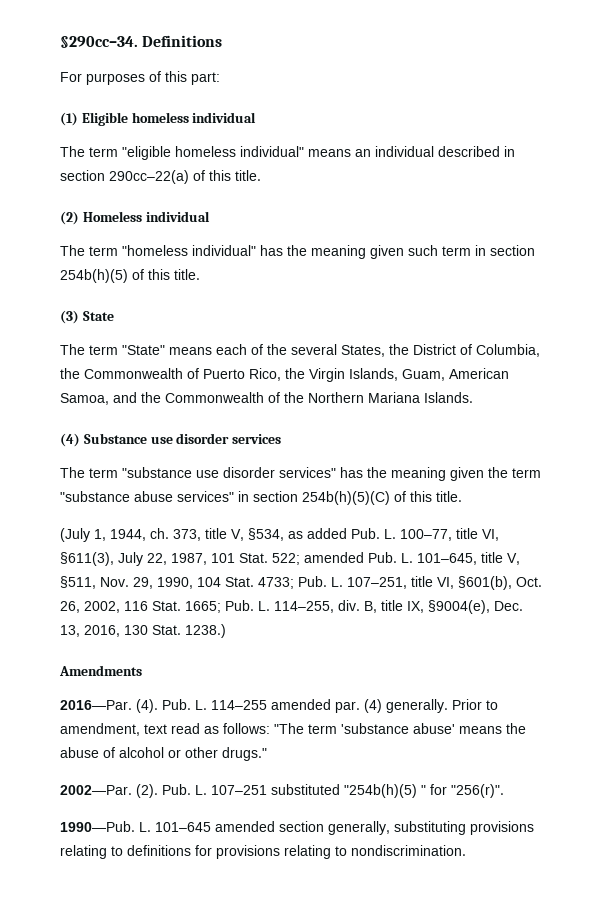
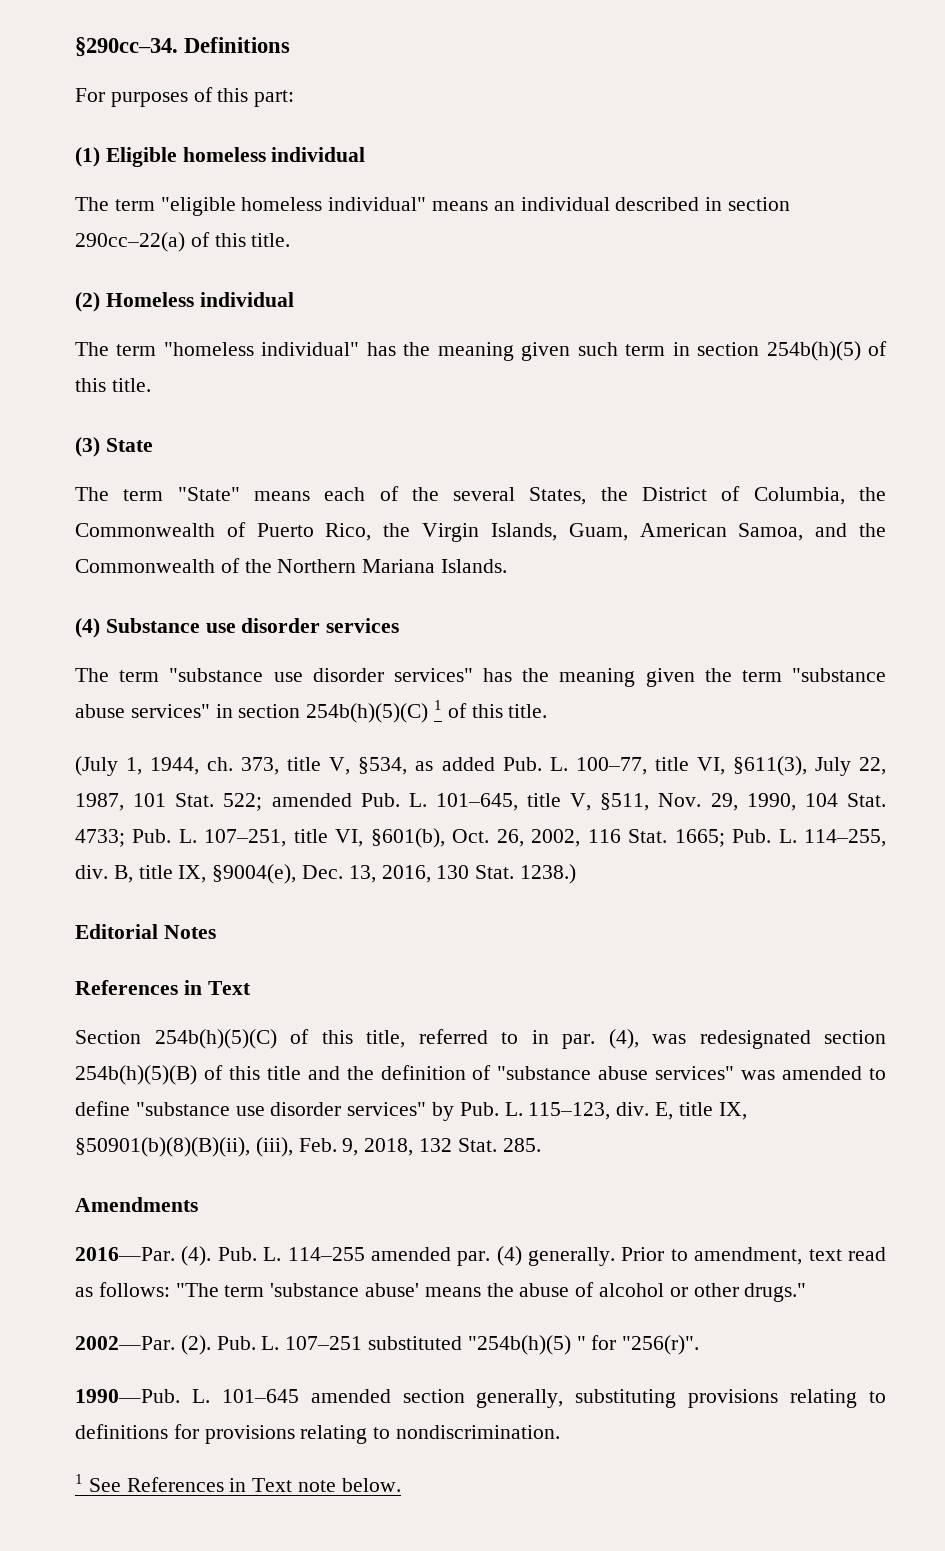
- The term "substance use disorder services" has the meaning given the term "substance abuse services" in section 254b(h)(5)(C) of this title.
+ The term "substance use disorder services" has the meaning given the term "substance abuse services" in section 254b(h)(5)(C) 1 of this title.
+ Editorial Notes
+ References in Text
+ Section 254b(h)(5)(C) of this title, referred to in par. (4), was redesignated section 254b(h)(5)(B) of this title and the definition of "substance abuse services" was amended to define "substance use disorder services" by Pub. L. 115–123, div. E, title IX, §50901(b)(8)(B)(ii), (iii), Feb. 9, 2018, 132 Stat. 285.
+ 1 See References in Text note below.

